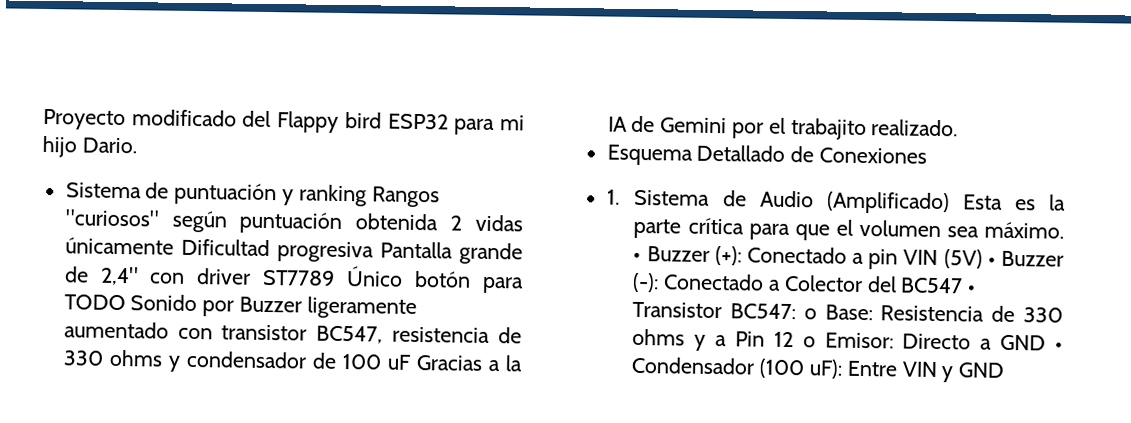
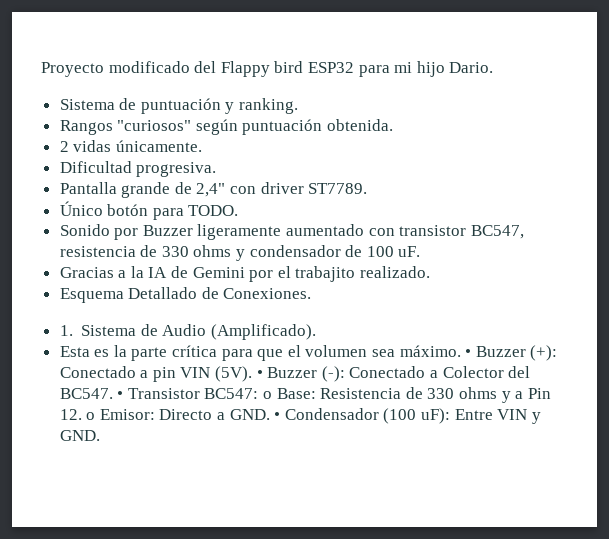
- Sistema de puntuación y ranking Rangos "curiosos" según puntuación obtenida 2 vidas únicamente Dificultad progresiva Pantalla grande de 2,4" con driver ST7789 Único botón para TODO Sonido por Buzzer ligeramente aumentado con transistor BC547, resistencia de 330 ohms y condensador de 100 uF Gracias a la IA de Gemini por el trabajito realizado.
+ Sistema de puntuación y ranking.
+ Rangos "curiosos" según puntuación obtenida.
+ 2 vidas únicamente.
+ Dificultad progresiva.
+ Pantalla grande de 2,4" con driver ST7789.
+ Único botón para TODO.
+ Sonido por Buzzer ligeramente aumentado con transistor BC547, resistencia de 330 ohms y condensador de 100 uF.
+ Gracias a la IA de Gemini por el trabajito realizado.
- Esquema Detallado de Conexiones
+ Esquema Detallado de Conexiones.
- 1. Sistema de Audio (Amplificado) Esta es la parte crítica para que el volumen sea máximo.
+ 1. Sistema de Audio (Amplificado).
+ Esta es la parte crítica para que el volumen sea máximo.
- • Buzzer (+): Conectado a pin VIN (5V) • Buzzer (-): Conectado a Colector del BC547 • Transistor BC547: o Base: Resistencia de 330 ohms y a Pin 12 o Emisor: Directo a GND • Condensador (100 uF): Entre VIN y GND
+ • Buzzer (+): Conectado a pin VIN (5V). • Buzzer (-): Conectado a Colector del BC547. • Transistor BC547: o Base: Resistencia de 330 ohms y a Pin 12. o Emisor: Directo a GND. • Condensador (100 uF): Entre VIN y GND.

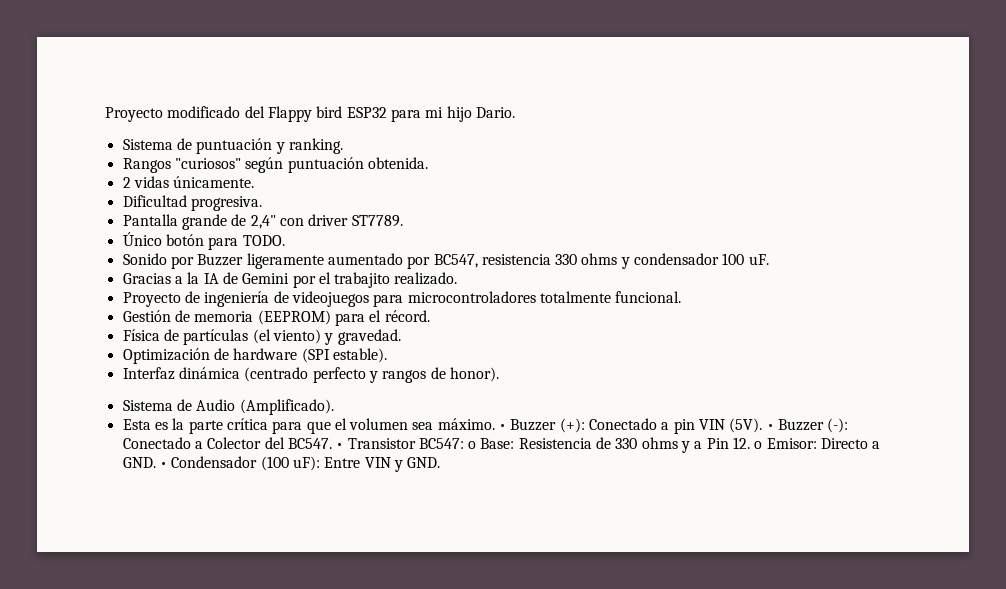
- Sonido por Buzzer ligeramente aumentado con transistor BC547, resistencia de 330 ohms y condensador de 100 uF.
+ Sonido por Buzzer ligeramente aumentado por BC547, resistencia 330 ohms y condensador 100 uF.
- Esquema Detallado de Conexiones.
- 1. Sistema de Audio (Amplificado).
+ Proyecto de ingeniería de videojuegos para microcontroladores totalmente funcional.
+ Gestión de memoria (EEPROM) para el récord.
+ Física de partículas (el viento) y gravedad.
+ Optimización de hardware (SPI estable).
+ Interfaz dinámica (centrado perfecto y rangos de honor).
+ Sistema de Audio (Amplificado).

